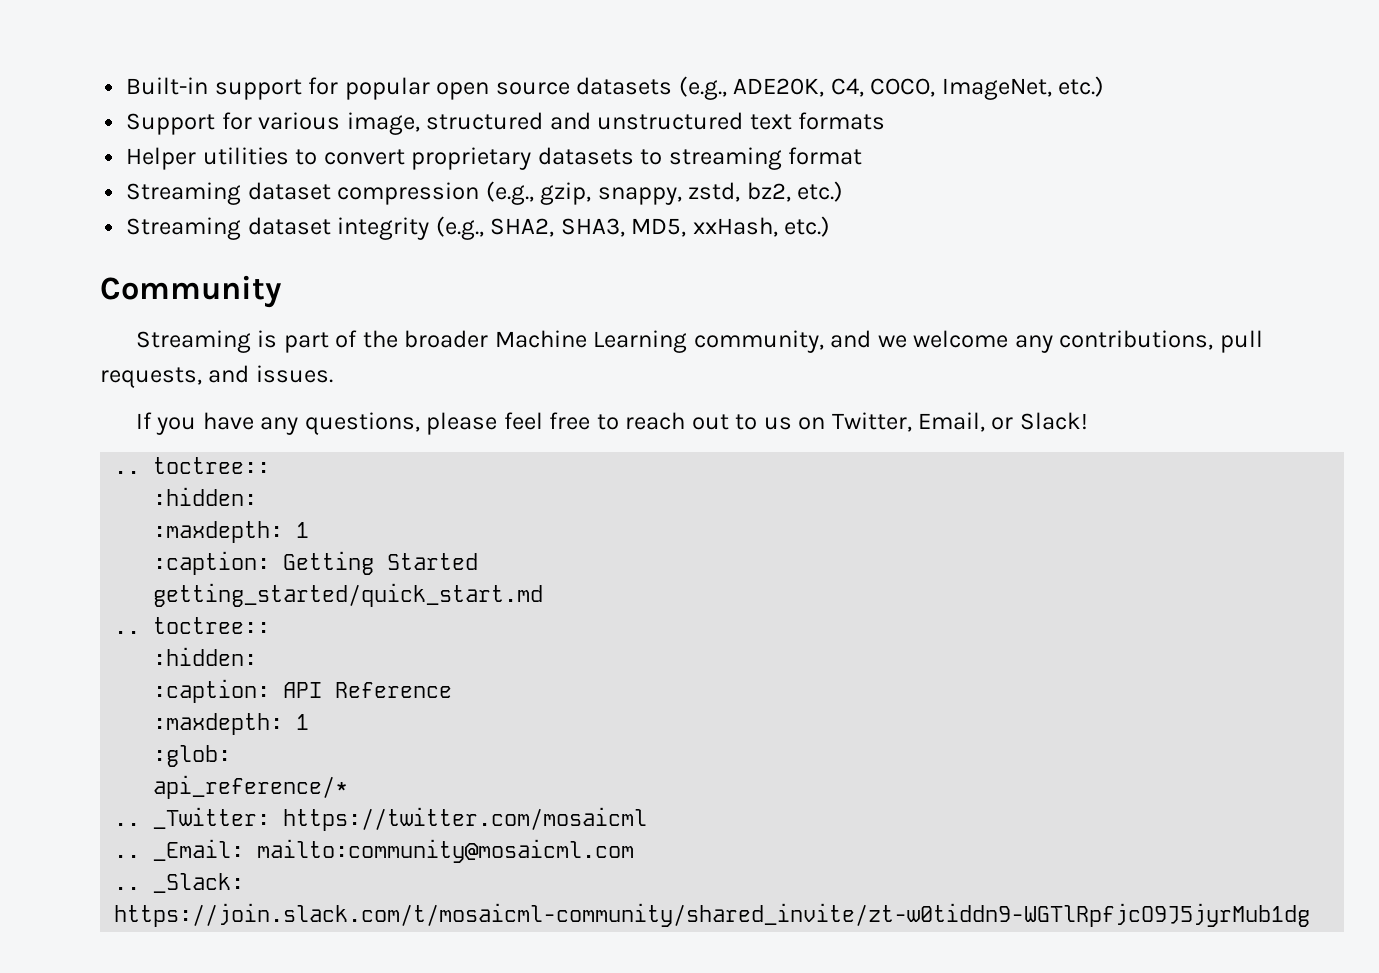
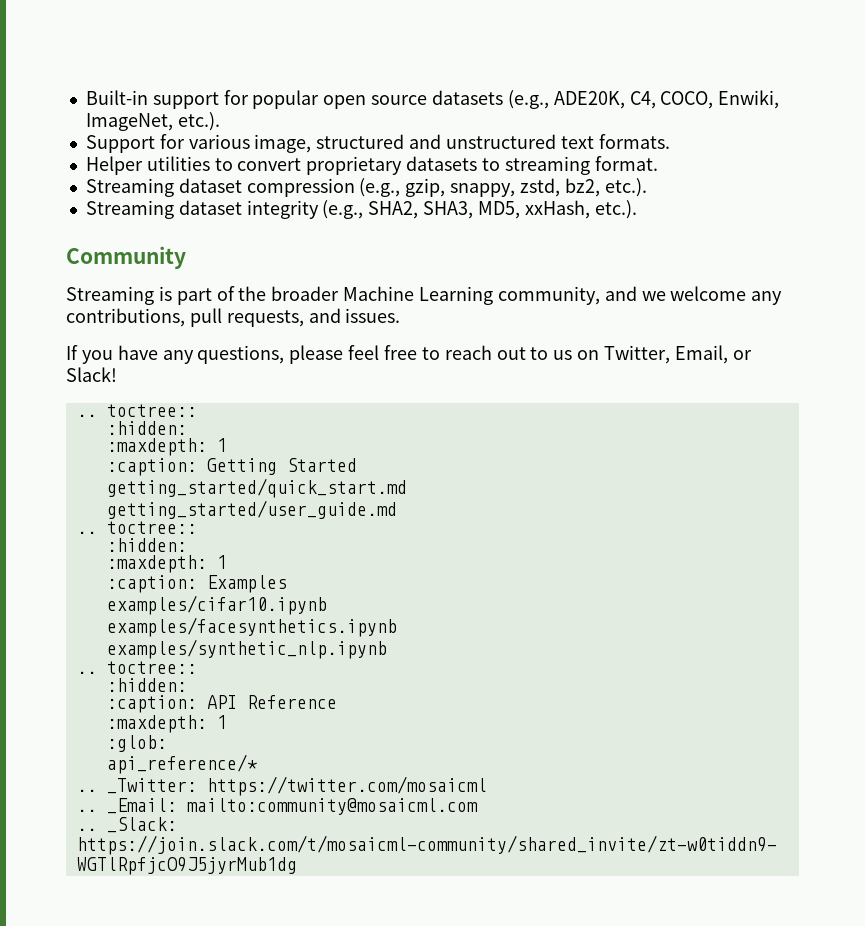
- Built-in support for popular open source datasets (e.g., ADE20K, C4, COCO, ImageNet, etc.)
+ Built-in support for popular open source datasets (e.g., ADE20K, C4, COCO, Enwiki, ImageNet, etc.).
- Support for various image, structured and unstructured text formats
+ Support for various image, structured and unstructured text formats.
- Helper utilities to convert proprietary datasets to streaming format
+ Helper utilities to convert proprietary datasets to streaming format.
- Streaming dataset compression (e.g., gzip, snappy, zstd, bz2, etc.)
+ Streaming dataset compression (e.g., gzip, snappy, zstd, bz2, etc.).
- Streaming dataset integrity (e.g., SHA2, SHA3, MD5, xxHash, etc.)
+ Streaming dataset integrity (e.g., SHA2, SHA3, MD5, xxHash, etc.).
+ getting_started/user_guide.md
+ .. toctree::
+ :hidden:
+ :maxdepth: 1
+ :caption: Examples
+ examples/cifar10.ipynb
+ examples/facesynthetics.ipynb
+ examples/synthetic_nlp.ipynb

